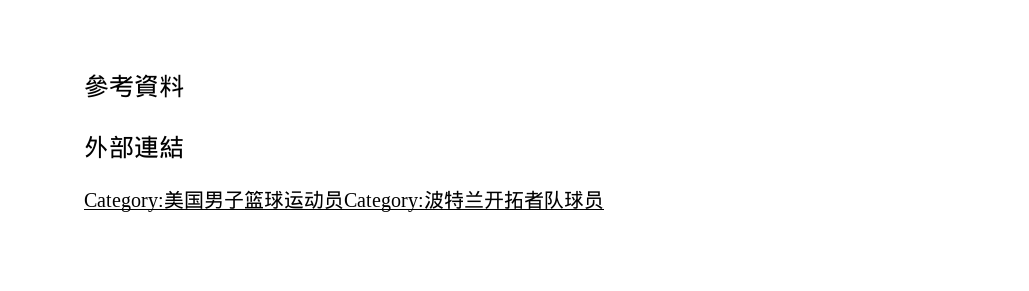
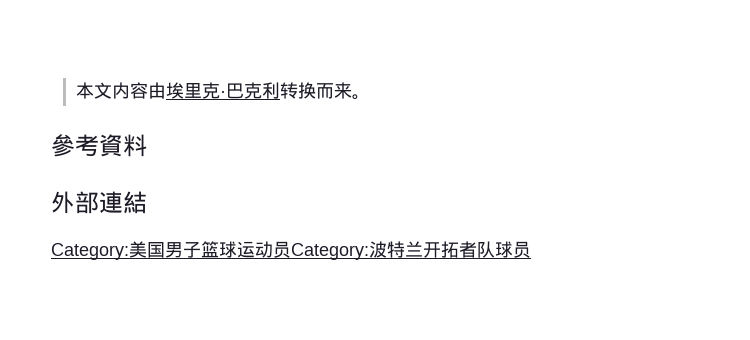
+ 本文内容由埃里克·巴克利转换而来。

